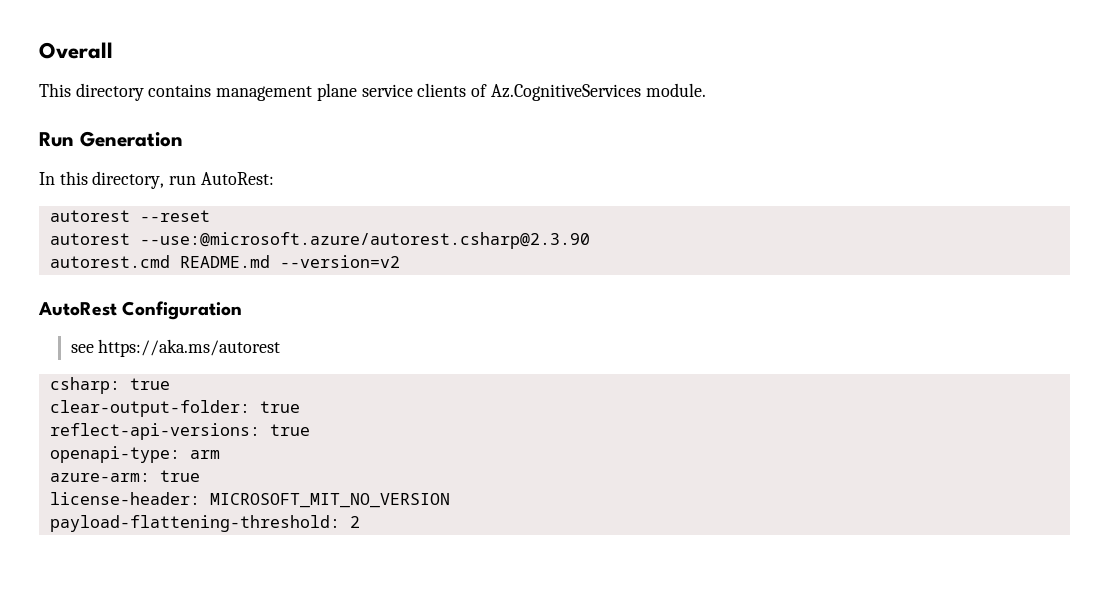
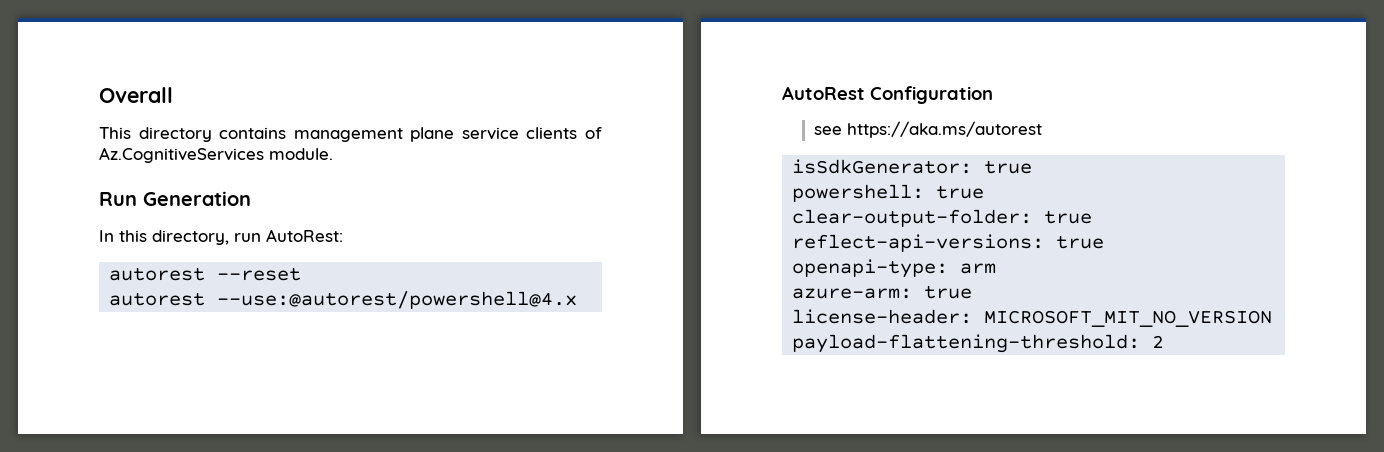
- autorest --use:@microsoft.azure/autorest.csharp@2.3.90
- autorest.cmd README.md --version=v2
+ autorest --use:@autorest/powershell@4.x
- csharp: true
+ isSdkGenerator: true
+ powershell: true

